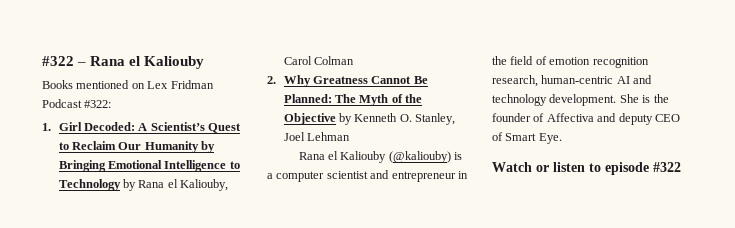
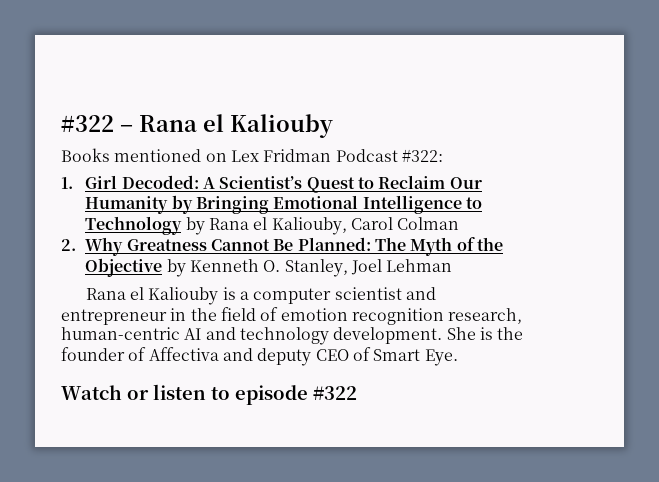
- Rana el Kaliouby (@kaliouby) is a computer scientist and entrepreneur in the field of emotion recognition research, human-centric AI and technology development.
+ Rana el Kaliouby is a computer scientist and entrepreneur in the field of emotion recognition research, human-centric AI and technology development.

